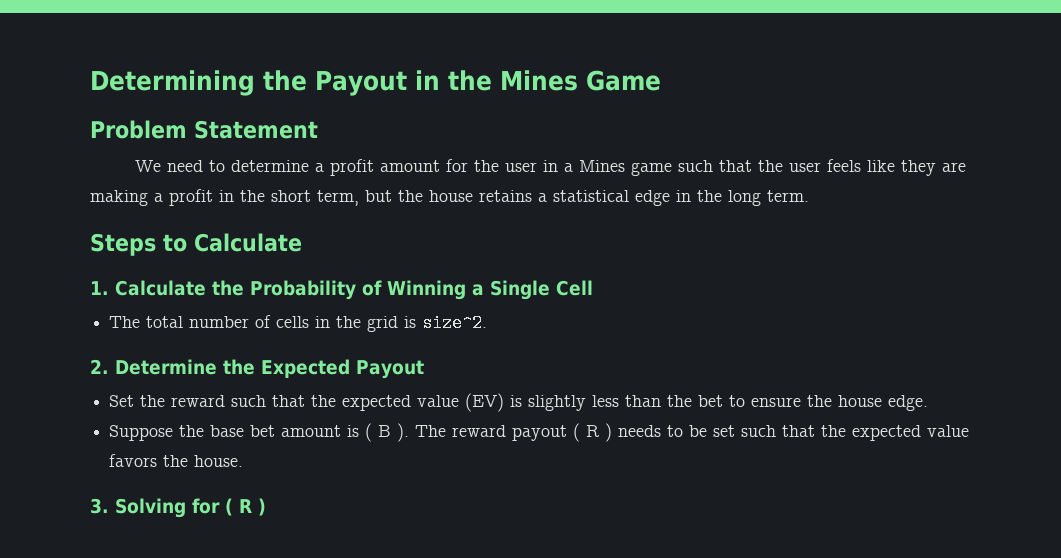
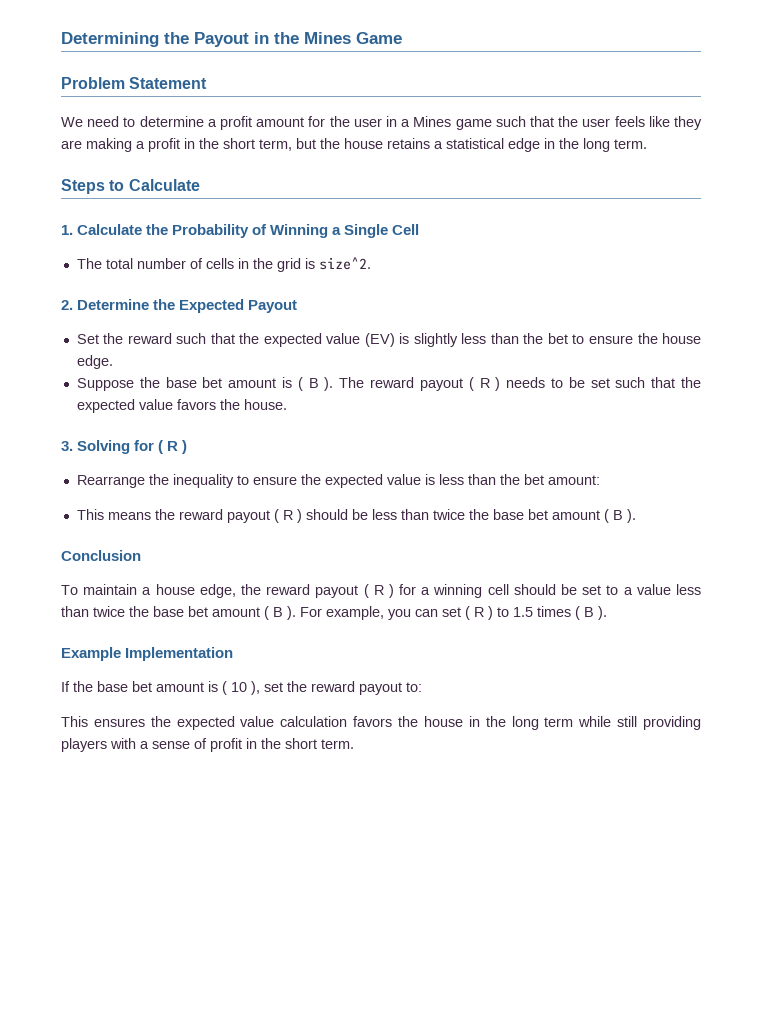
+ Rearrange the inequality to ensure the expected value is less than the bet amount:
+ This means the reward payout ( R ) should be less than twice the base bet amount ( B ).
+ Conclusion
+ To maintain a house edge, the reward payout ( R ) for a winning cell should be set to a value less than twice the base bet amount ( B ). For example, you can set ( R ) to 1.5 times ( B ).
+ Example Implementation
+ If the base bet amount is ( 10 ), set the reward payout to:
+ This ensures the expected value calculation favors the house in the long term while still providing players with a sense of profit in the short term.

